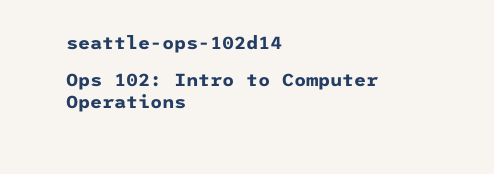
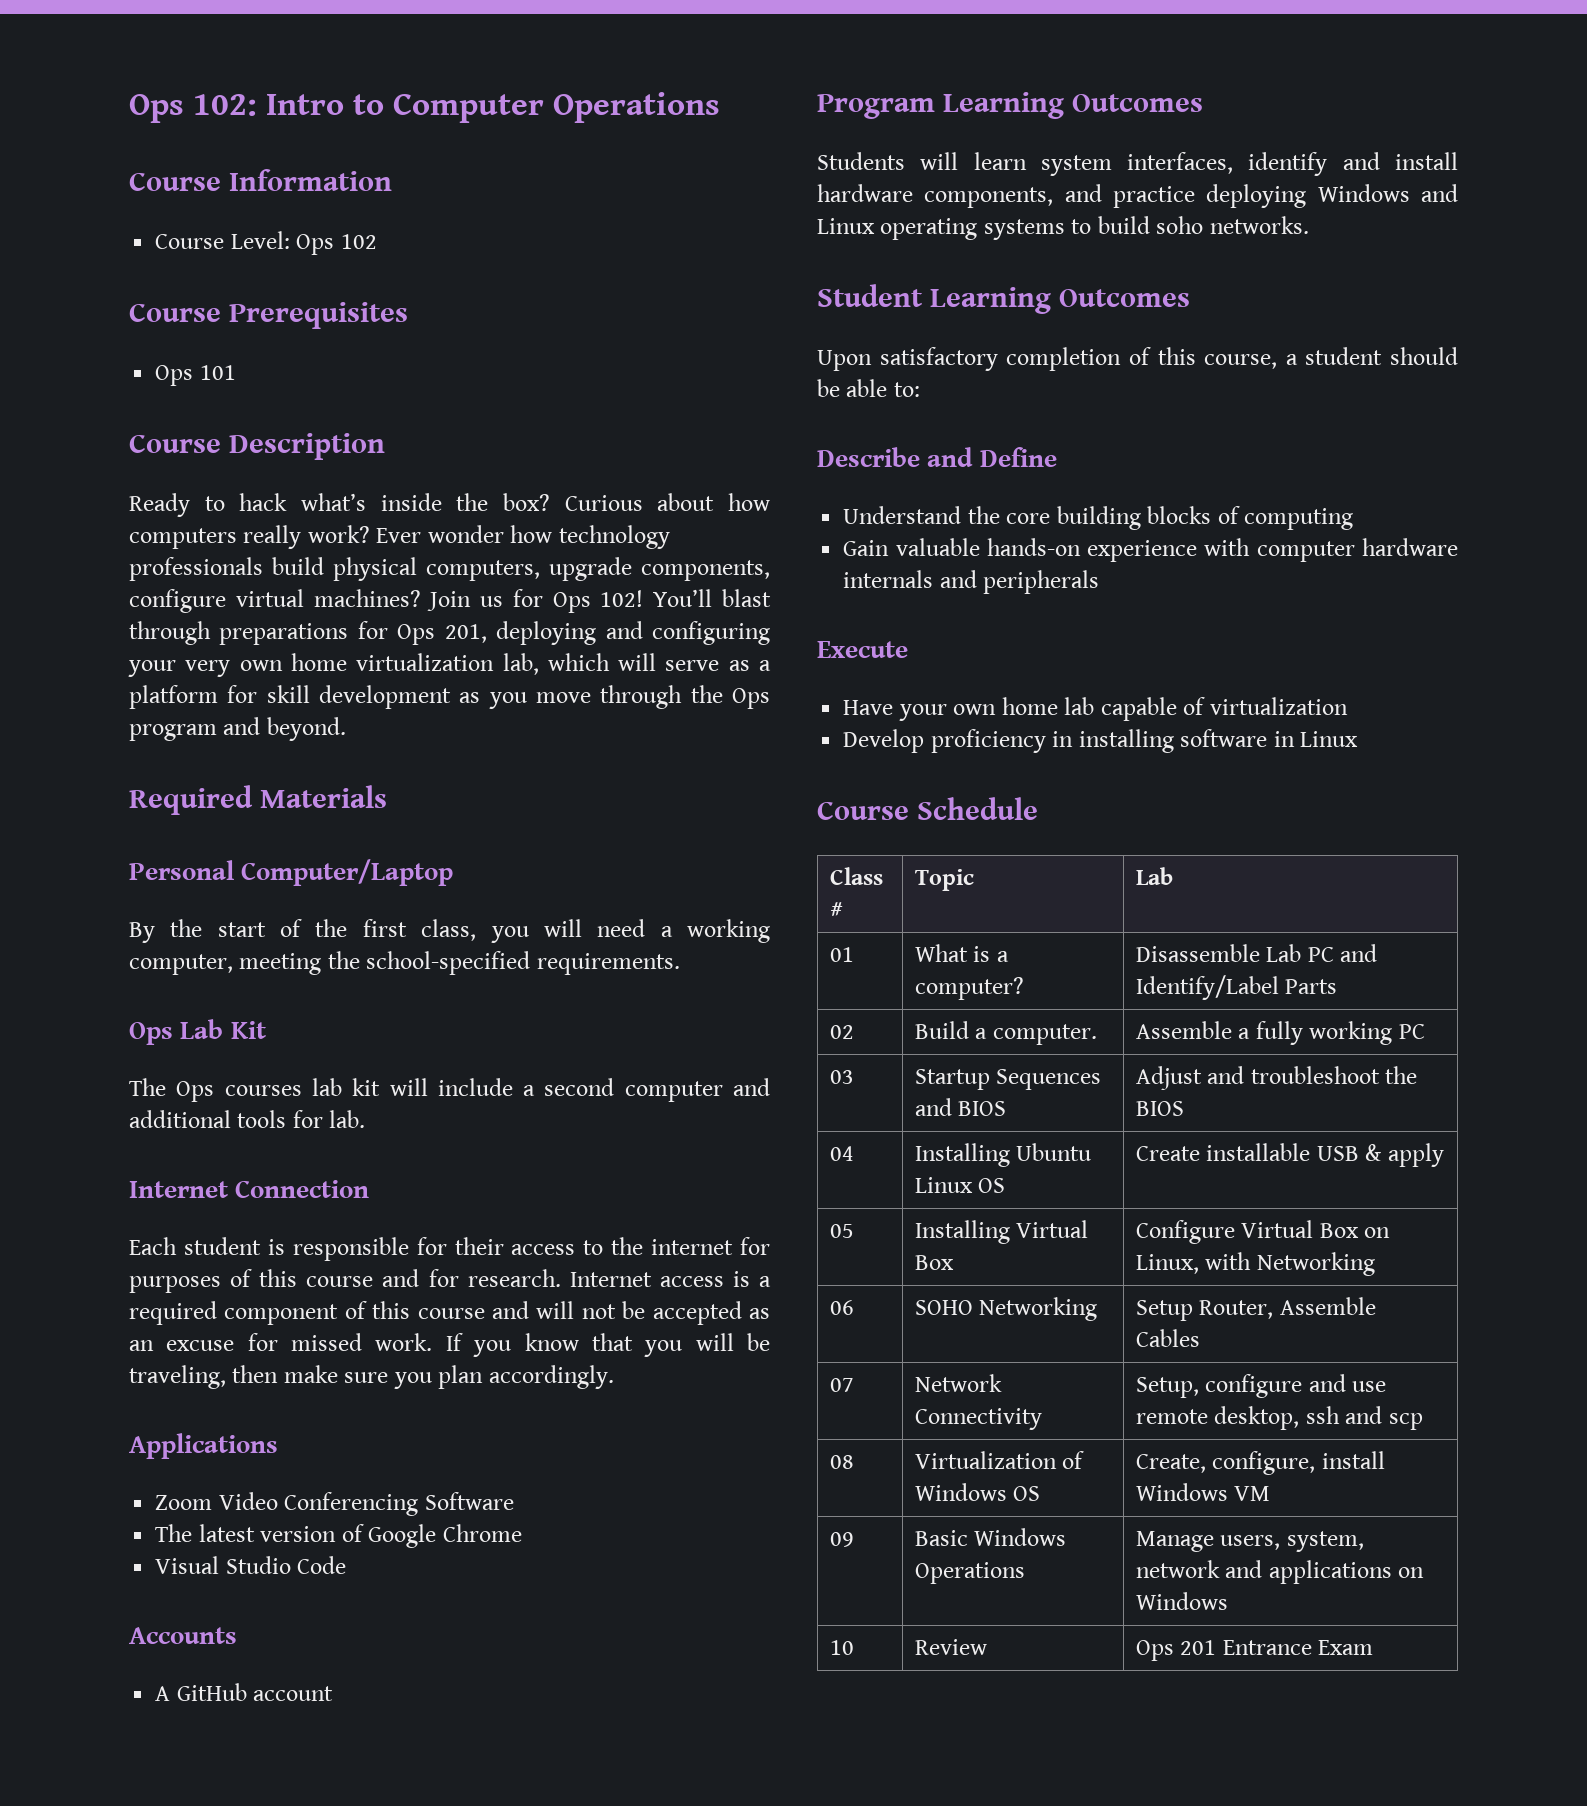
- seattle-ops-102d14
+ Course Information
+ Course Level: Ops 102
+ Course Prerequisites
+ Ops 101
+ Course Description
+ Ready to hack what’s inside the box? Curious about how computers really work? Ever wonder how technology professionals build physical computers, upgrade components, configure virtual machines? Join us for Ops 102! You’ll blast through preparations for Ops 201, deploying and configuring your very own home virtualization lab, which will serve as a platform for skill development as you move through the Ops program and beyond.
+ Required Materials
+ Personal Computer/Laptop
+ By the start of the first class, you will need a working computer, meeting the school-specified requirements.
+ Ops Lab Kit
+ The Ops courses lab kit will include a second computer and additional tools for lab.
+ Internet Connection
+ Each student is responsible for their access to the internet for purposes of this course and for research. Internet access is a required component of this course and will not be accepted as an excuse for missed work. If you know that you will be traveling, then make sure you plan accordingly.
+ Applications
+ Zoom Video Conferencing Software
+ The latest version of Google Chrome
+ Visual Studio Code
+ Accounts
+ A GitHub account
+ Program Learning Outcomes
+ Students will learn system interfaces, identify and install hardware components, and practice deploying Windows and Linux operating systems to build soho networks.
+ Student Learning Outcomes
+ Upon satisfactory completion of this course, a student should be able to:
+ Describe and Define
+ Understand the core building blocks of computing
+ Gain valuable hands-on experience with computer hardware internals and peripherals
+ Execute
+ Have your own home lab capable of virtualization
+ Develop proficiency in installing software in Linux
+ Course Schedule
+ Class # | Topic | Lab
+ 01 | What is a computer? | Disassemble Lab PC and Identify/Label Parts
+ 02 | Build a computer. | Assemble a fully working PC
+ 03 | Startup Sequences and BIOS | Adjust and troubleshoot the BIOS
+ 04 | Installing Ubuntu Linux OS | Create installable USB & apply
+ 05 | Installing Virtual Box | Configure Virtual Box on Linux, with Networking
+ 06 | SOHO Networking | Setup Router, Assemble Cables
+ 07 | Network Connectivity | Setup, configure and use remote desktop, ssh and scp
+ 08 | Virtualization of Windows OS | Create, configure, install Windows VM
+ 09 | Basic Windows Operations | Manage users, system, network and applications on Windows
+ 10 | Review | Ops 201 Entrance Exam

